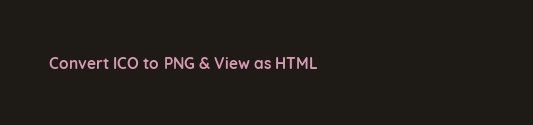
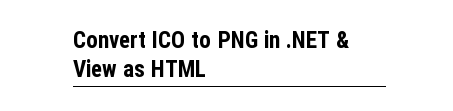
- Convert ICO to PNG & View as HTML
+ Convert ICO to PNG in .NET & View as HTML

